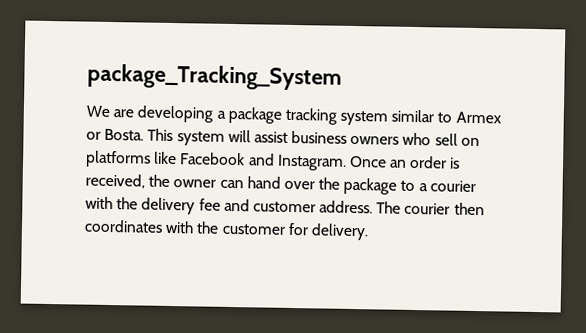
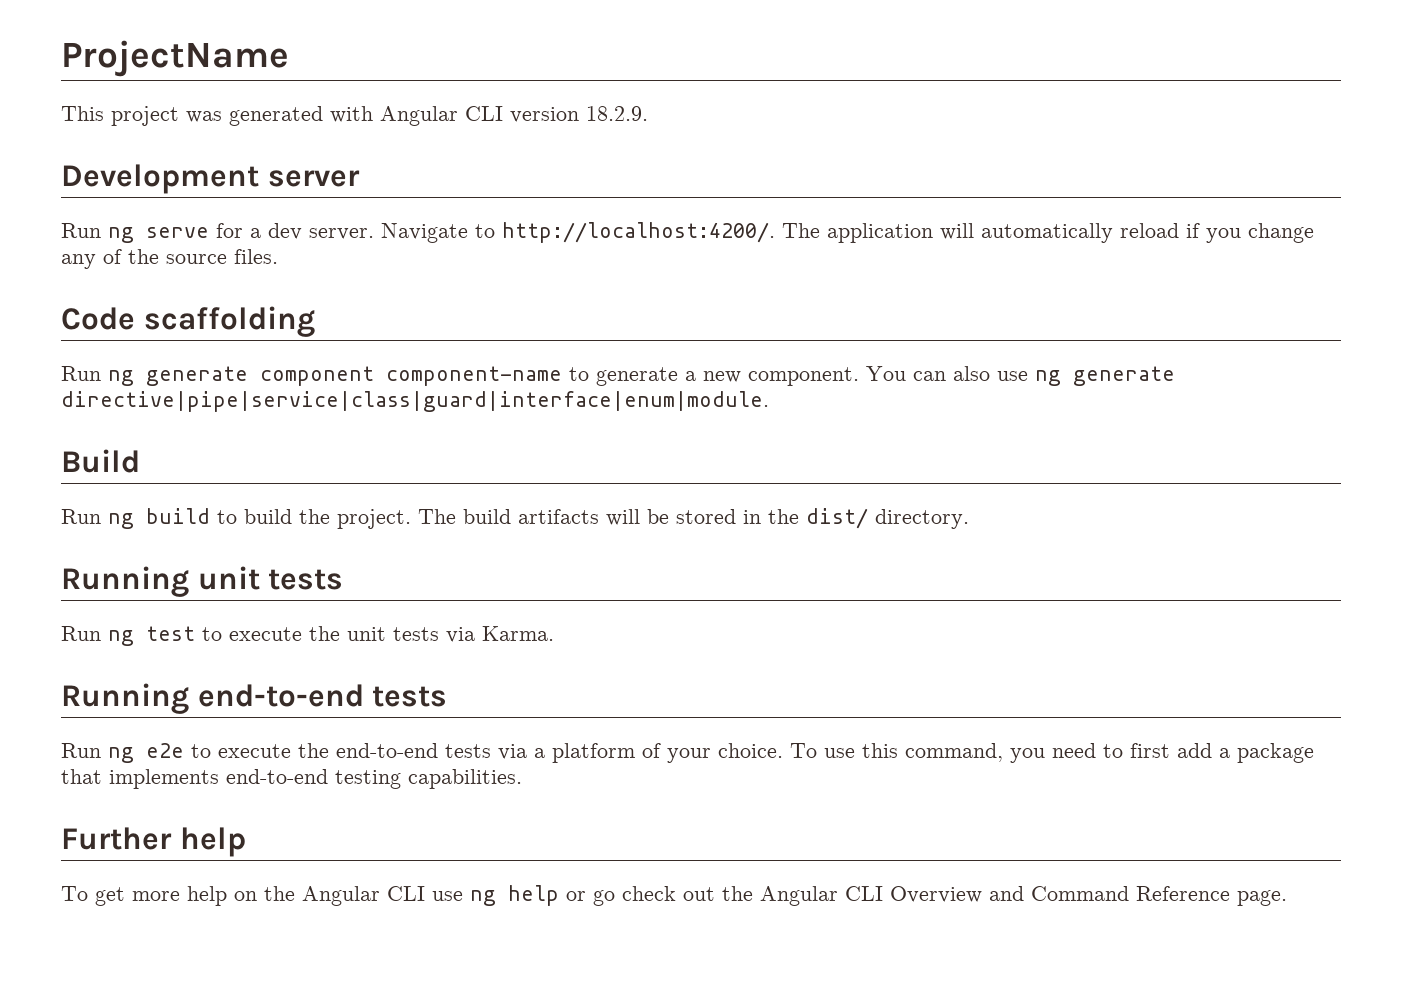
- package_Tracking_System
- We are developing a package tracking system similar to Armex or Bosta. This system will assist business owners who sell on platforms like Facebook and Instagram. Once an order is received, the owner can hand over the package to a courier with the delivery fee and customer address. The courier then coordinates with the customer for delivery.
+ ProjectName
+ This project was generated with Angular CLI version 18.2.9.
+ Development server
+ Run ng serve for a dev server. Navigate to http://localhost:4200/. The application will automatically reload if you change any of the source files.
+ Code scaffolding
+ Run ng generate component component-name to generate a new component. You can also use ng generate directive|pipe|service|class|guard|interface|enum|module.
+ Build
+ Run ng build to build the project. The build artifacts will be stored in the dist/ directory.
+ Running unit tests
+ Run ng test to execute the unit tests via Karma.
+ Running end-to-end tests
+ Run ng e2e to execute the end-to-end tests via a platform of your choice. To use this command, you need to first add a package that implements end-to-end testing capabilities.
+ Further help
+ To get more help on the Angular CLI use ng help or go check out the Angular CLI Overview and Command Reference page.

